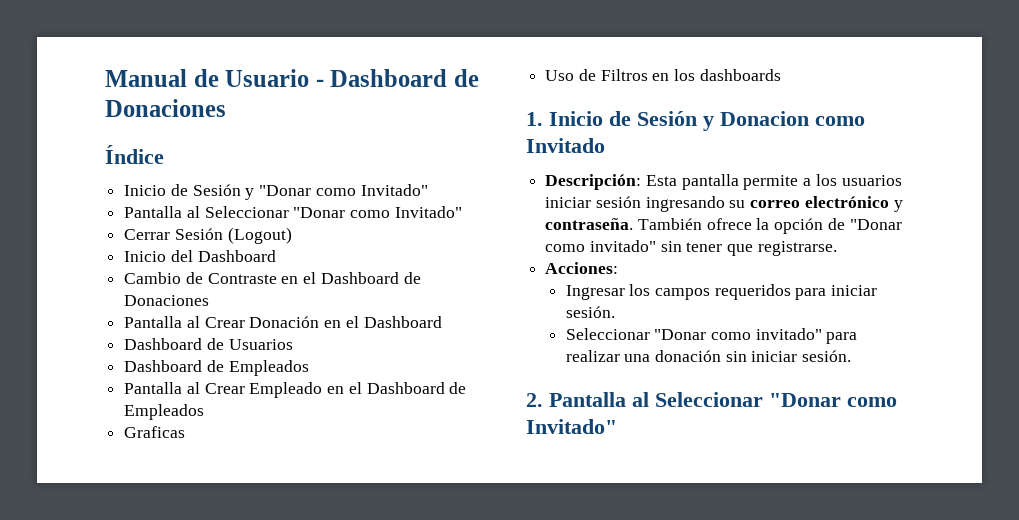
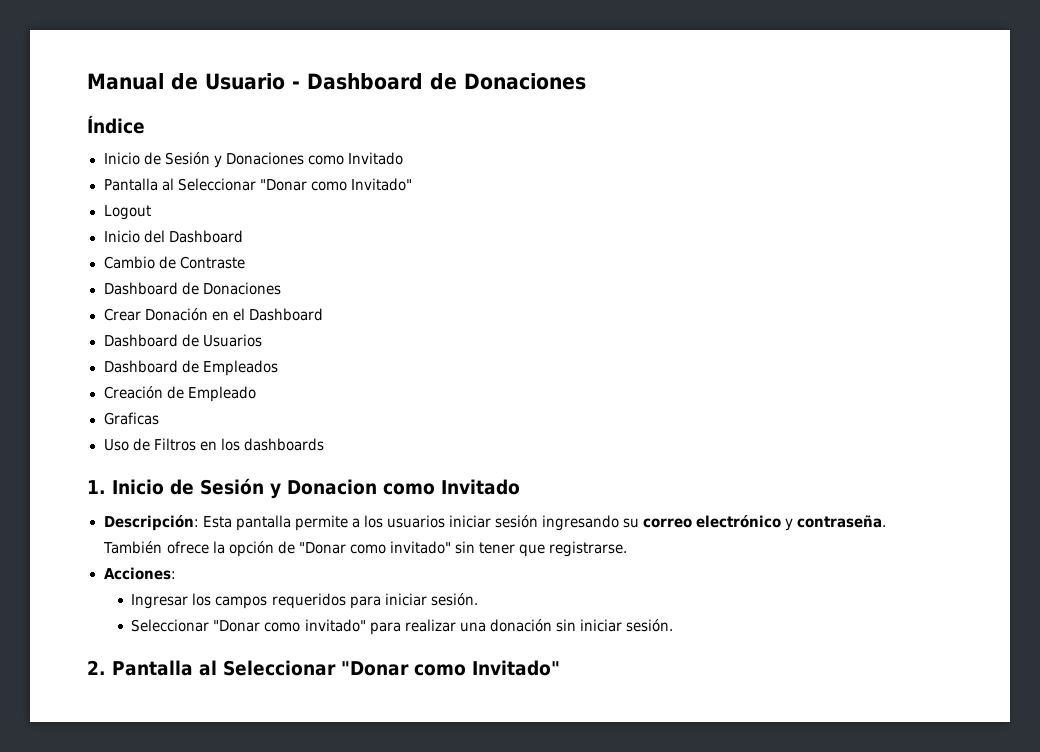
- Inicio de Sesión y "Donar como Invitado"
+ Inicio de Sesión y Donaciones como Invitado
- Cerrar Sesión (Logout)
+ Logout
- Cambio de Contraste en el Dashboard de Donaciones
- Pantalla al Crear Donación en el Dashboard
+ Cambio de Contraste
+ Dashboard de Donaciones
+ Crear Donación en el Dashboard
- Pantalla al Crear Empleado en el Dashboard de Empleados
+ Creación de Empleado

